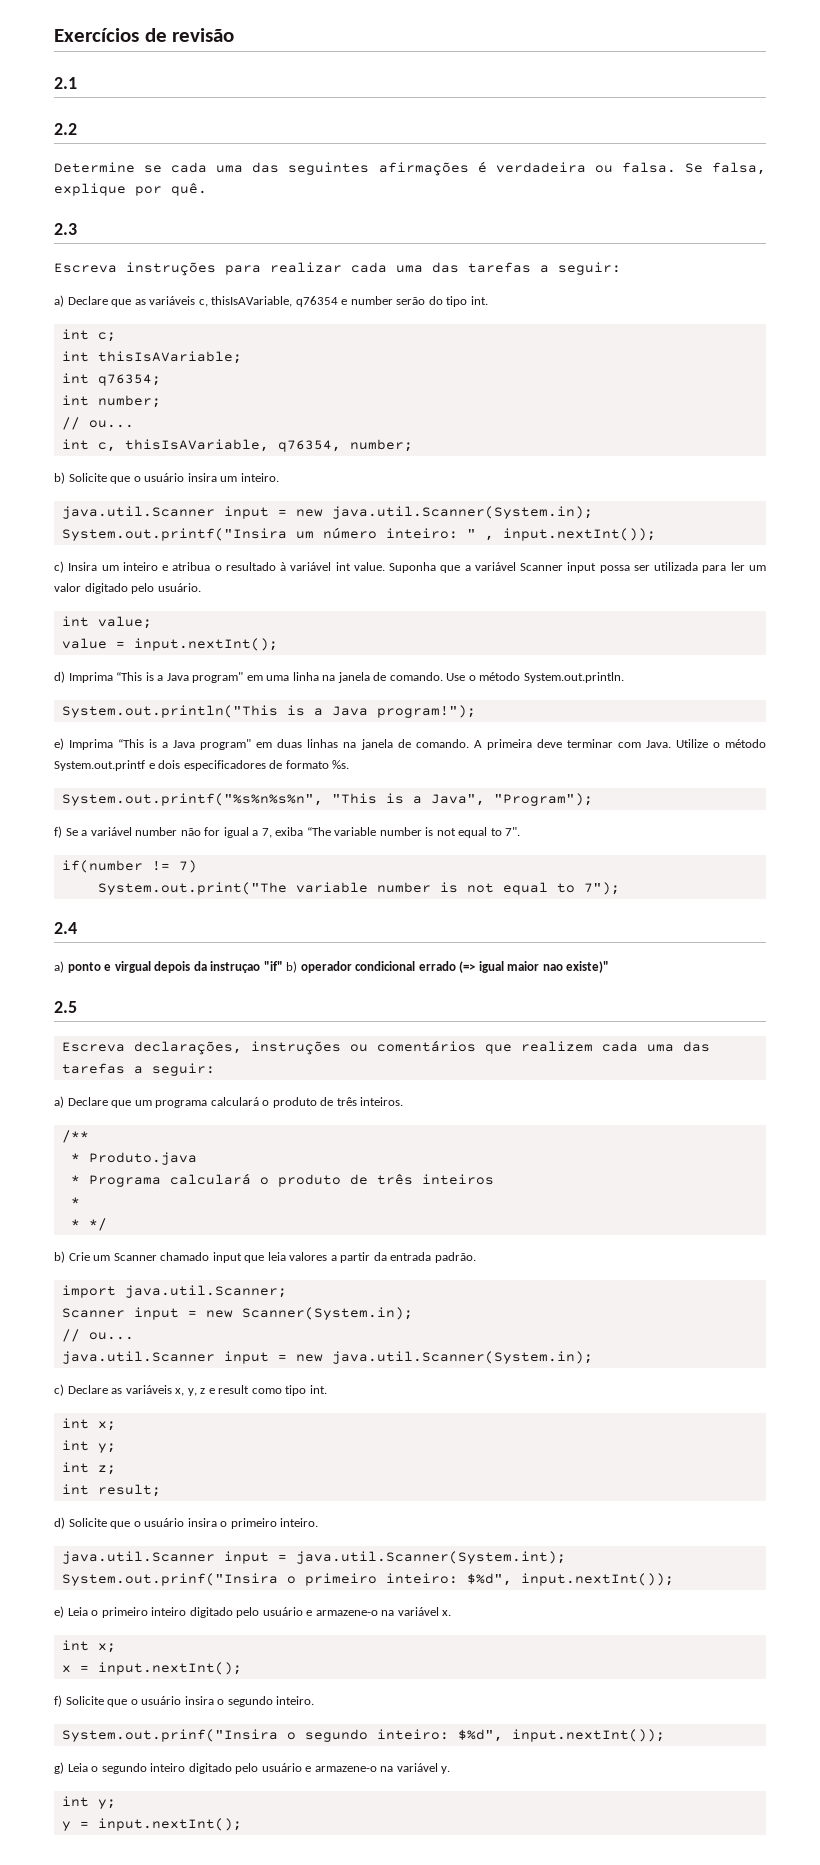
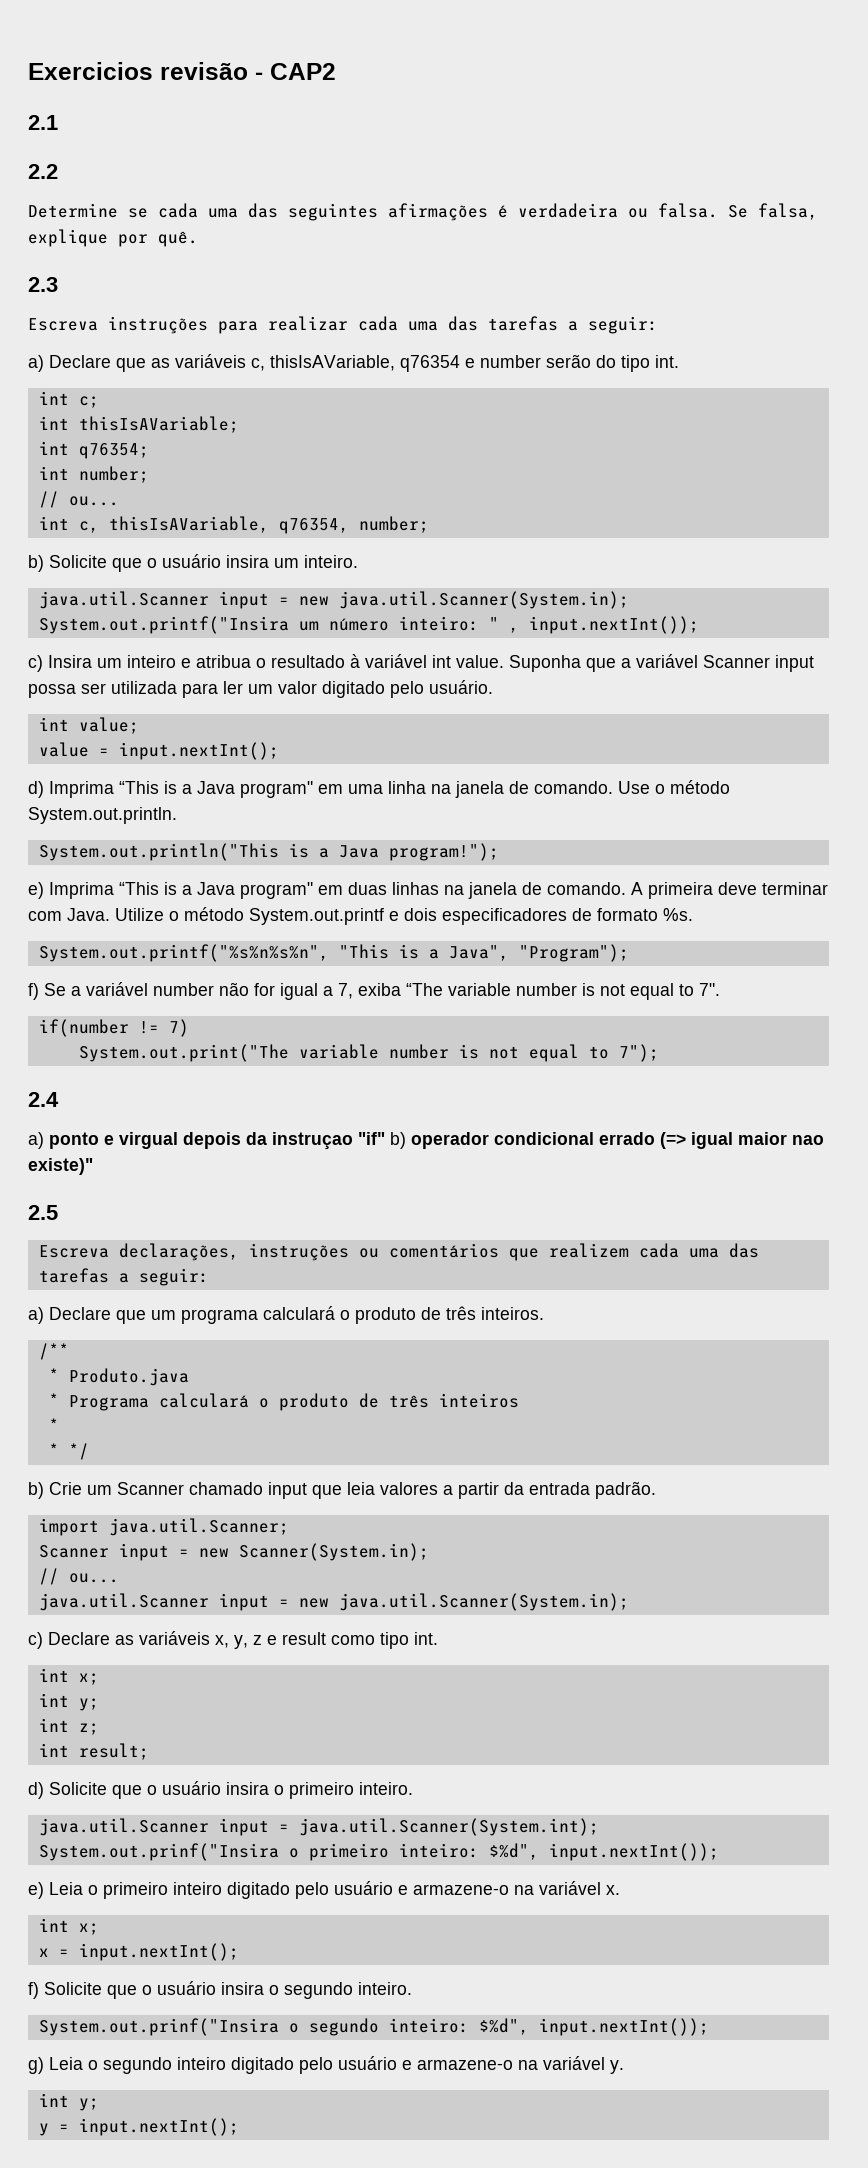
- Exercícios de revisão
+ Exercicios revisão - CAP2

